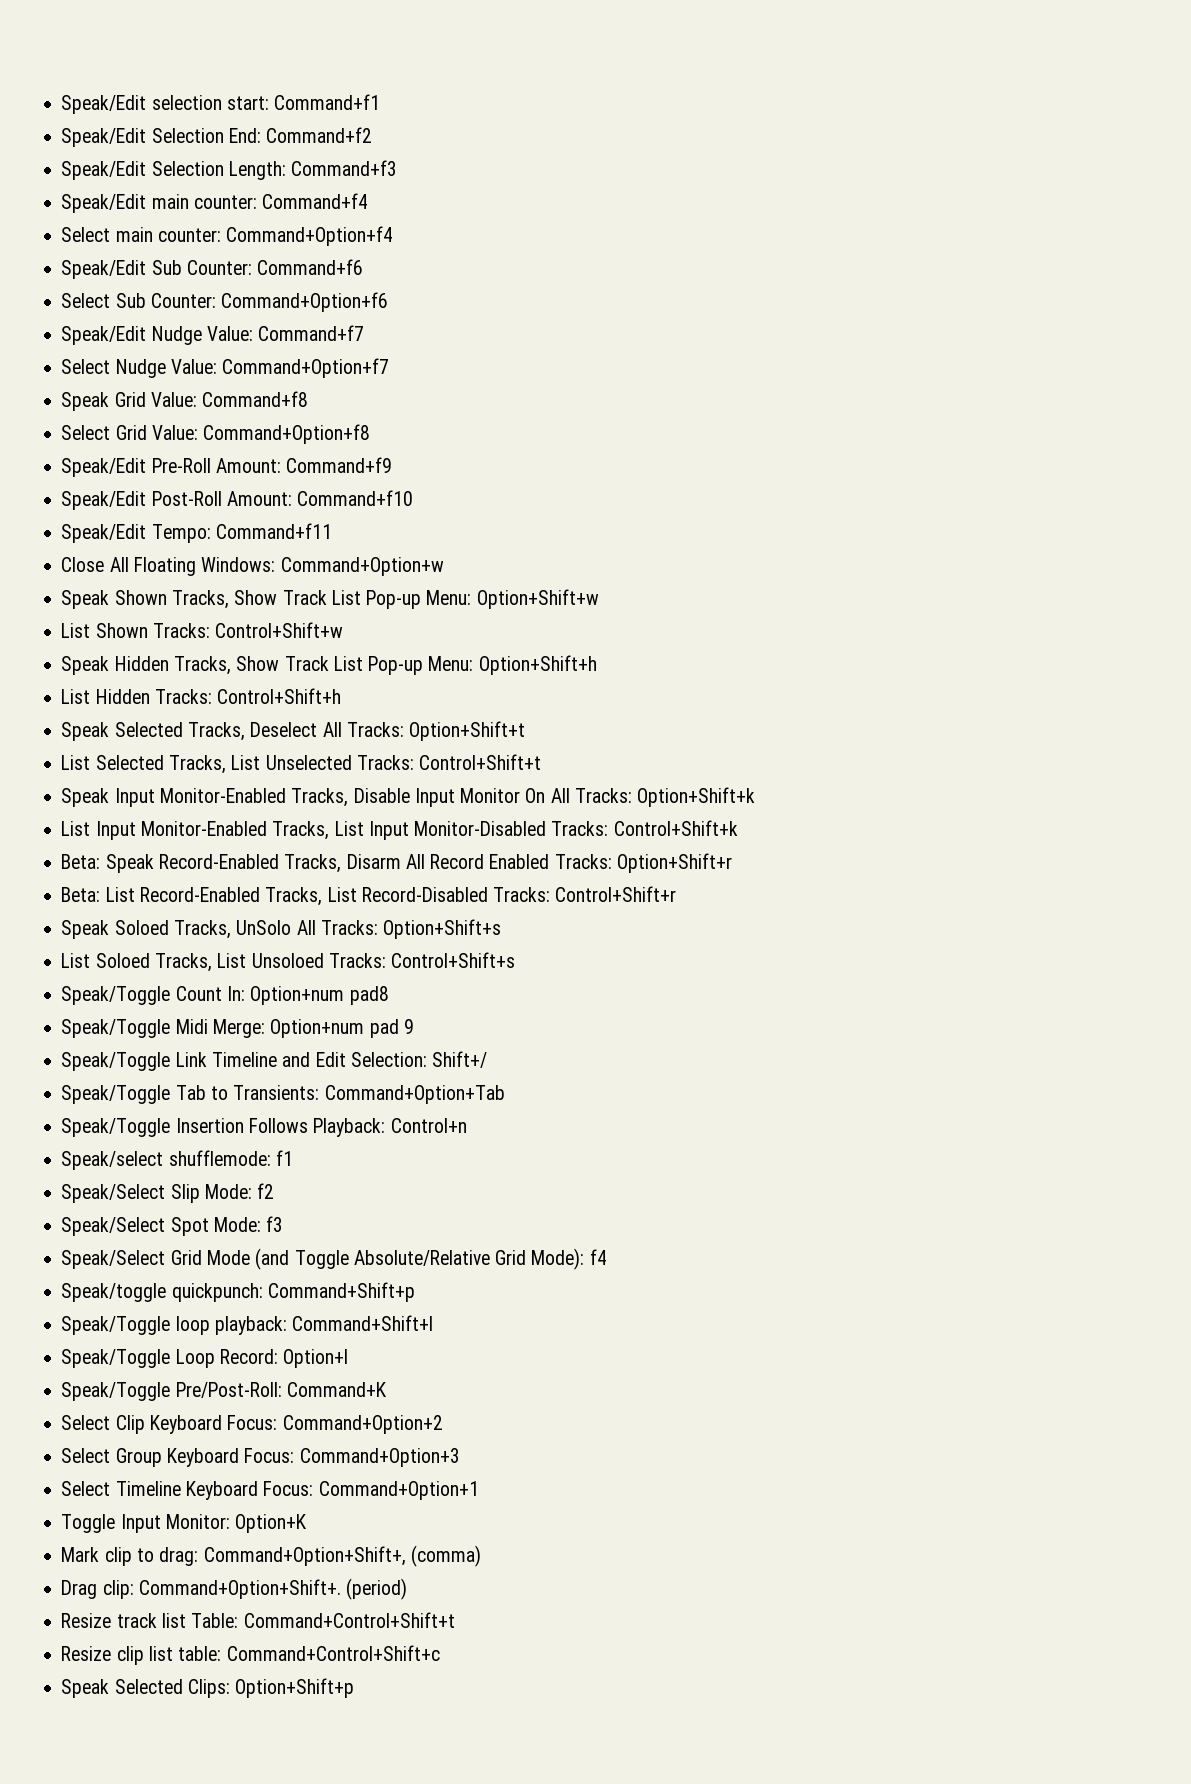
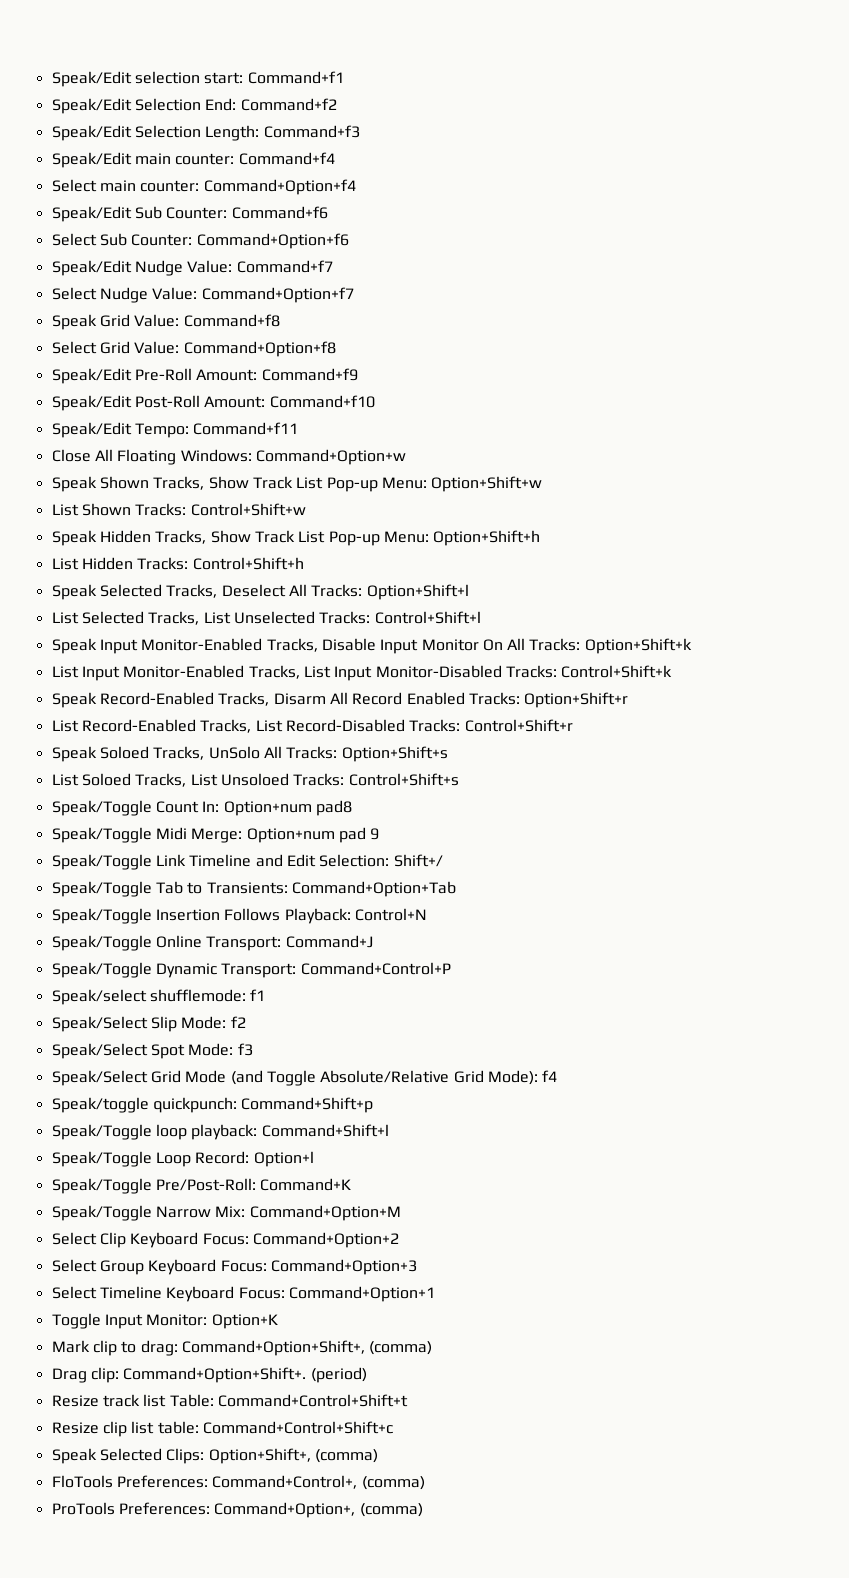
- Speak Selected Tracks, Deselect All Tracks: Option+Shift+t
+ Speak Selected Tracks, Deselect All Tracks: Option+Shift+l
- List Selected Tracks, List Unselected Tracks: Control+Shift+t
+ List Selected Tracks, List Unselected Tracks: Control+Shift+l
- Beta: Speak Record-Enabled Tracks, Disarm All Record Enabled Tracks: Option+Shift+r
+ Speak Record-Enabled Tracks, Disarm All Record Enabled Tracks: Option+Shift+r
- Beta: List Record-Enabled Tracks, List Record-Disabled Tracks: Control+Shift+r
+ List Record-Enabled Tracks, List Record-Disabled Tracks: Control+Shift+r
- Speak/Toggle Insertion Follows Playback: Control+n
+ Speak/Toggle Insertion Follows Playback: Control+N
+ Speak/Toggle Online Transport: Command+J
+ Speak/Toggle Dynamic Transport: Command+Control+P
+ Speak/Toggle Narrow Mix: Command+Option+M
- Speak Selected Clips: Option+Shift+p
+ Speak Selected Clips: Option+Shift+, (comma)
+ FloTools Preferences: Command+Control+, (comma)
+ ProTools Preferences: Command+Option+, (comma)

